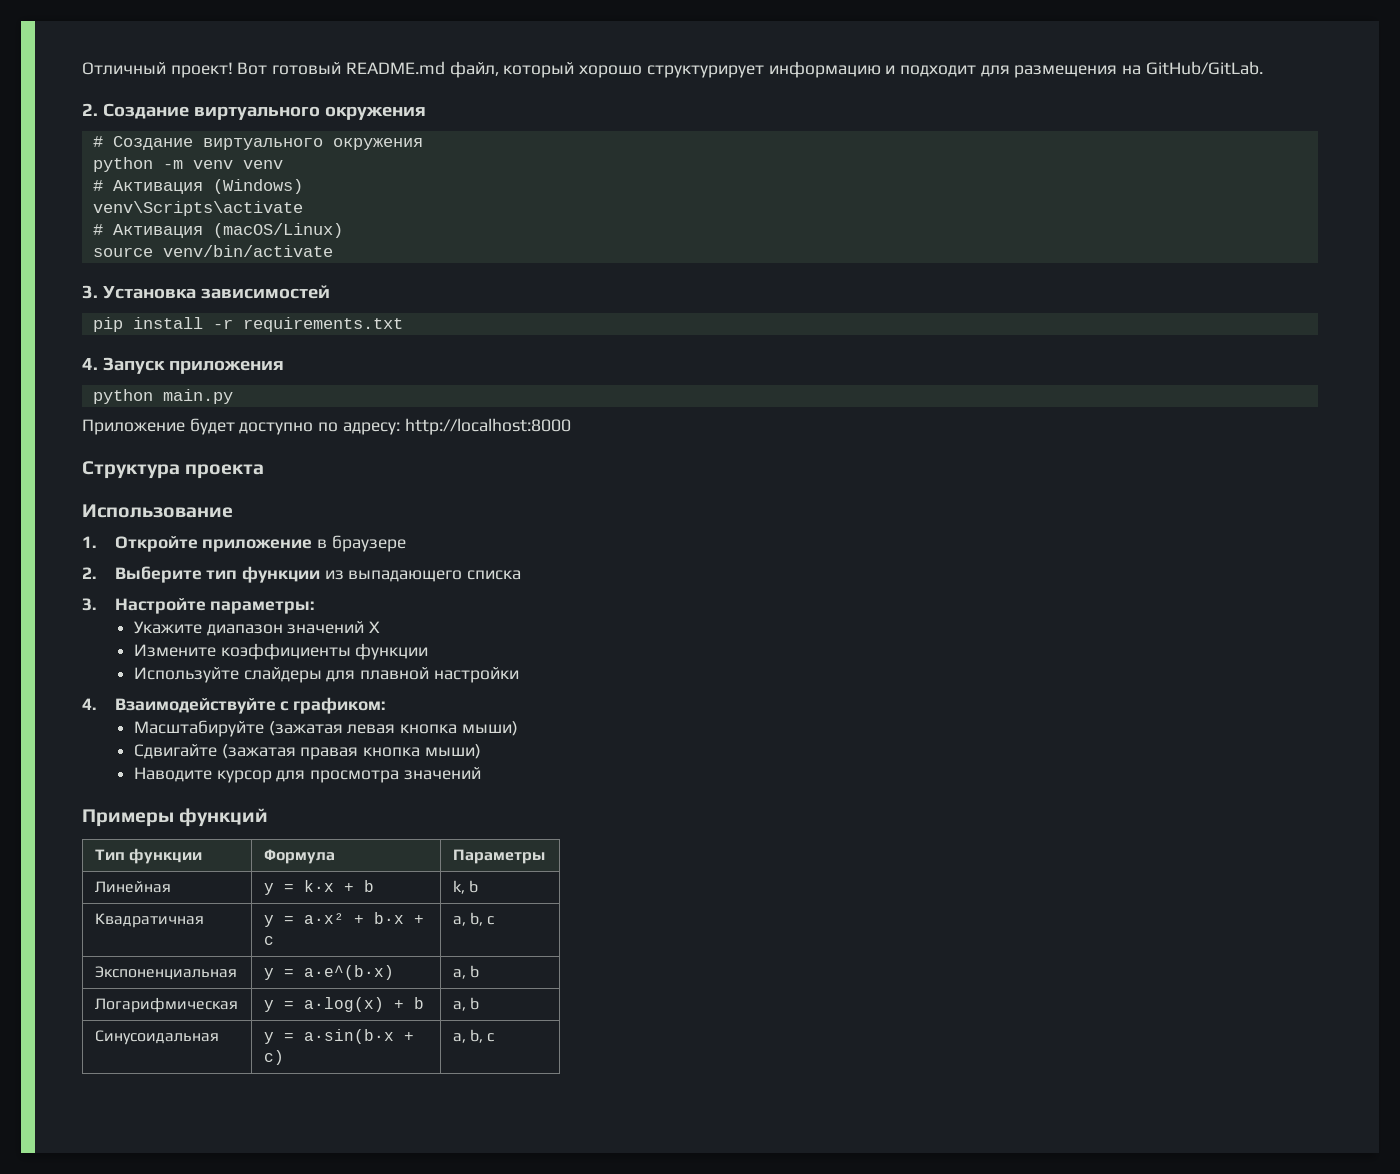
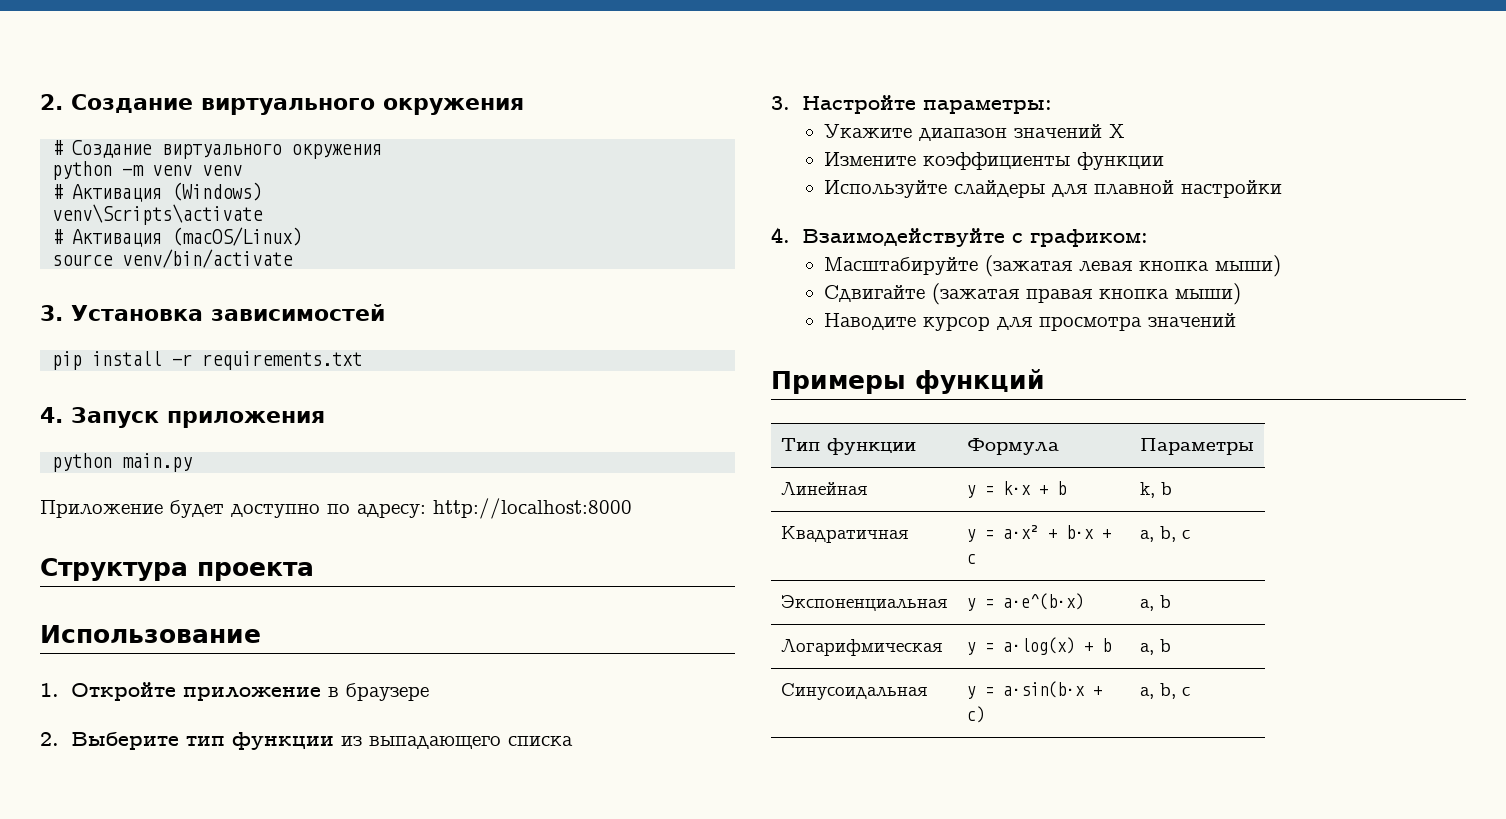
- Отличный проект! Вот готовый README.md файл, который хорошо структурирует информацию и подходит для размещения на GitHub/GitLab.

